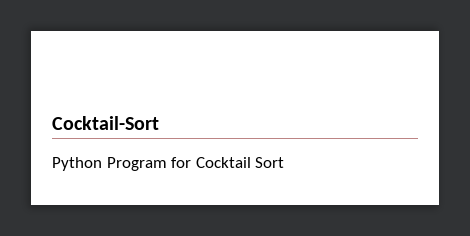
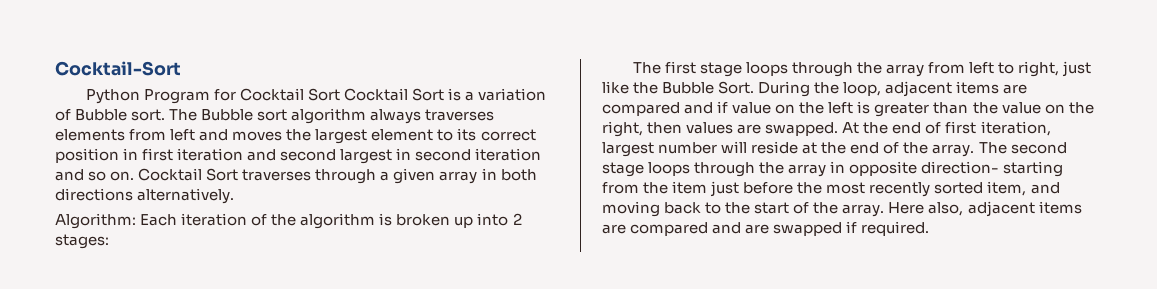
- Python Program for Cocktail Sort
+ Python Program for Cocktail Sort Cocktail Sort is a variation of Bubble sort. The Bubble sort algorithm always traverses elements from left and moves the largest element to its correct position in first iteration and second largest in second iteration and so on. Cocktail Sort traverses through a given array in both directions alternatively.
+ Algorithm: Each iteration of the algorithm is broken up into 2 stages:
+ The first stage loops through the array from left to right, just like the Bubble Sort. During the loop, adjacent items are compared and if value on the left is greater than the value on the right, then values are swapped. At the end of first iteration, largest number will reside at the end of the array. The second stage loops through the array in opposite direction- starting from the item just before the most recently sorted item, and moving back to the start of the array. Here also, adjacent items are compared and are swapped if required.

